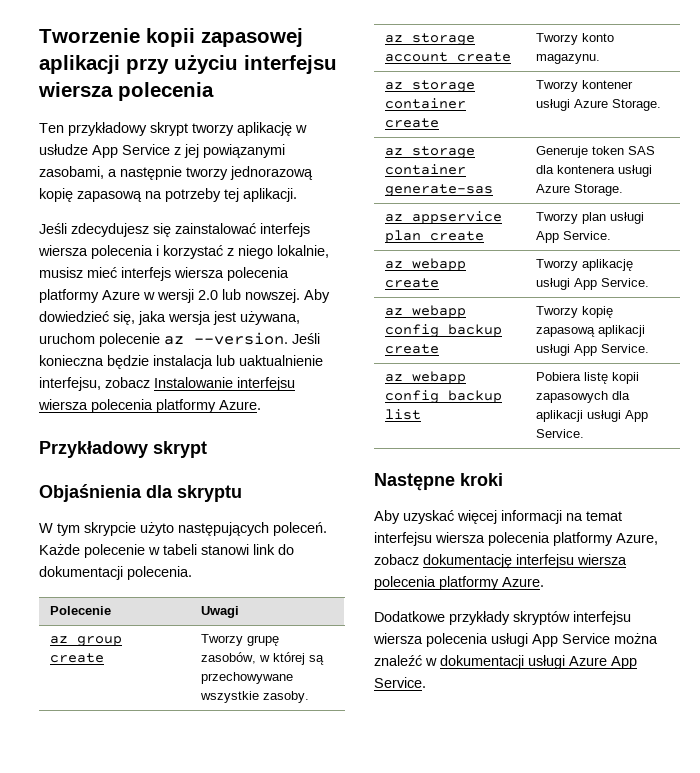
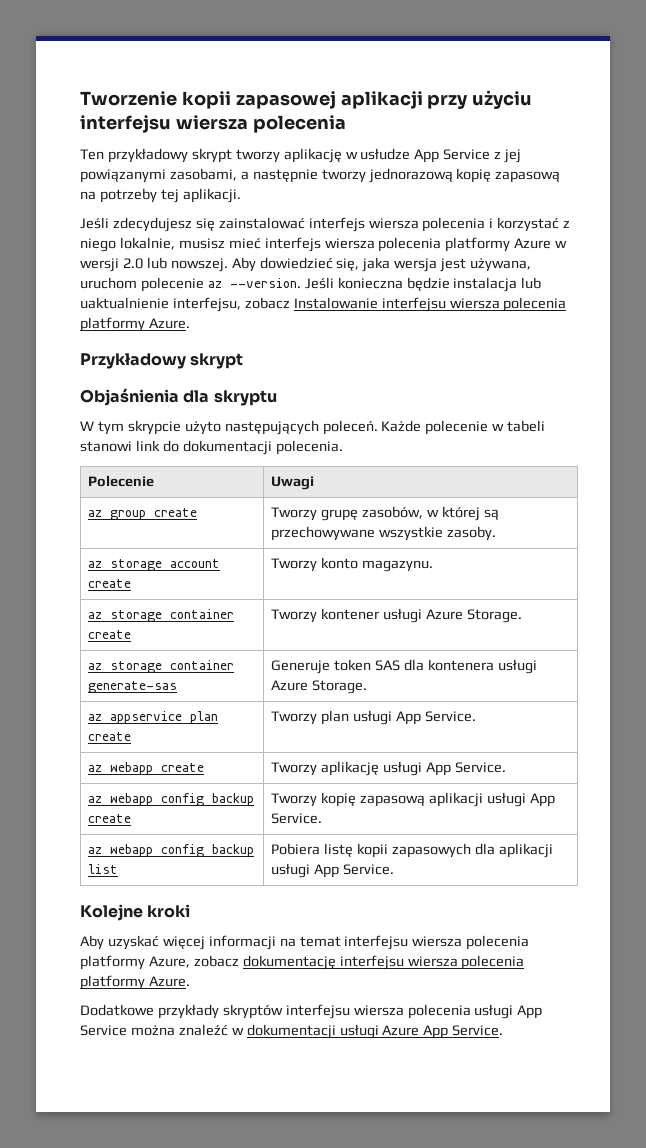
- Następne kroki
+ Kolejne kroki

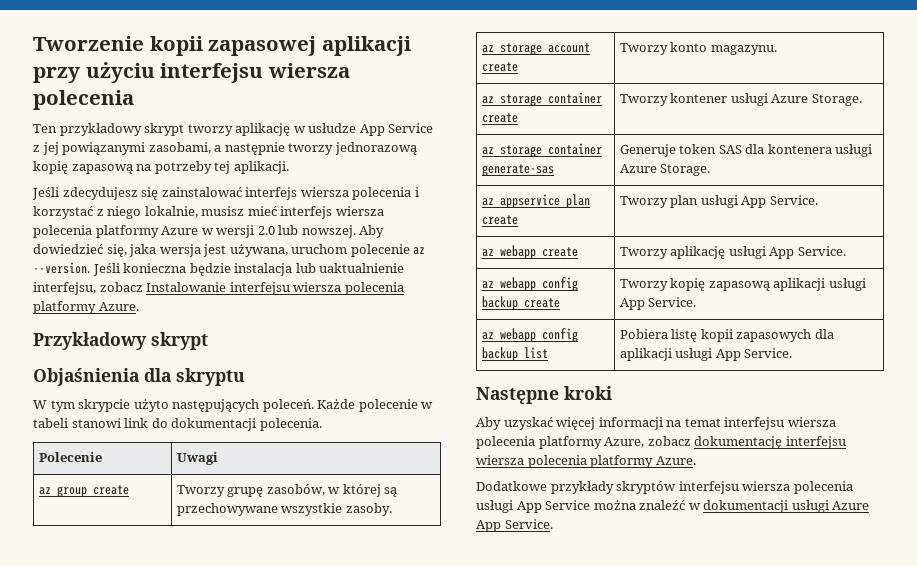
- Kolejne kroki
+ Następne kroki

